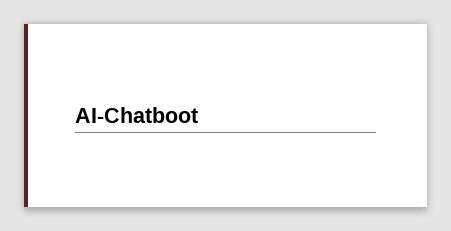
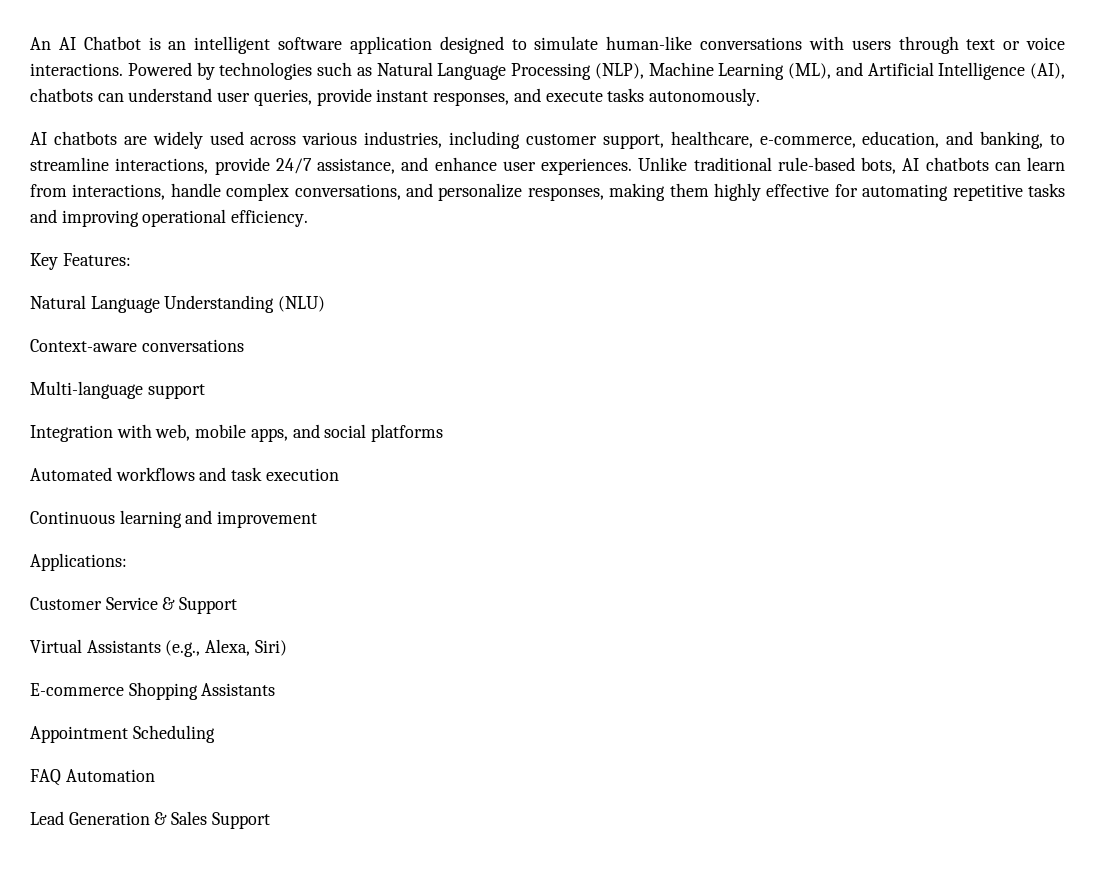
- AI-Chatboot
+ An AI Chatbot is an intelligent software application designed to simulate human-like conversations with users through text or voice interactions. Powered by technologies such as Natural Language Processing (NLP), Machine Learning (ML), and Artificial Intelligence (AI), chatbots can understand user queries, provide instant responses, and execute tasks autonomously.
+ AI chatbots are widely used across various industries, including customer support, healthcare, e-commerce, education, and banking, to streamline interactions, provide 24/7 assistance, and enhance user experiences. Unlike traditional rule-based bots, AI chatbots can learn from interactions, handle complex conversations, and personalize responses, making them highly effective for automating repetitive tasks and improving operational efficiency.
+ Key Features:
+ Natural Language Understanding (NLU)
+ Context-aware conversations
+ Multi-language support
+ Integration with web, mobile apps, and social platforms
+ Automated workflows and task execution
+ Continuous learning and improvement
+ Applications:
+ Customer Service & Support
+ Virtual Assistants (e.g., Alexa, Siri)
+ E-commerce Shopping Assistants
+ Appointment Scheduling
+ FAQ Automation
+ Lead Generation & Sales Support

